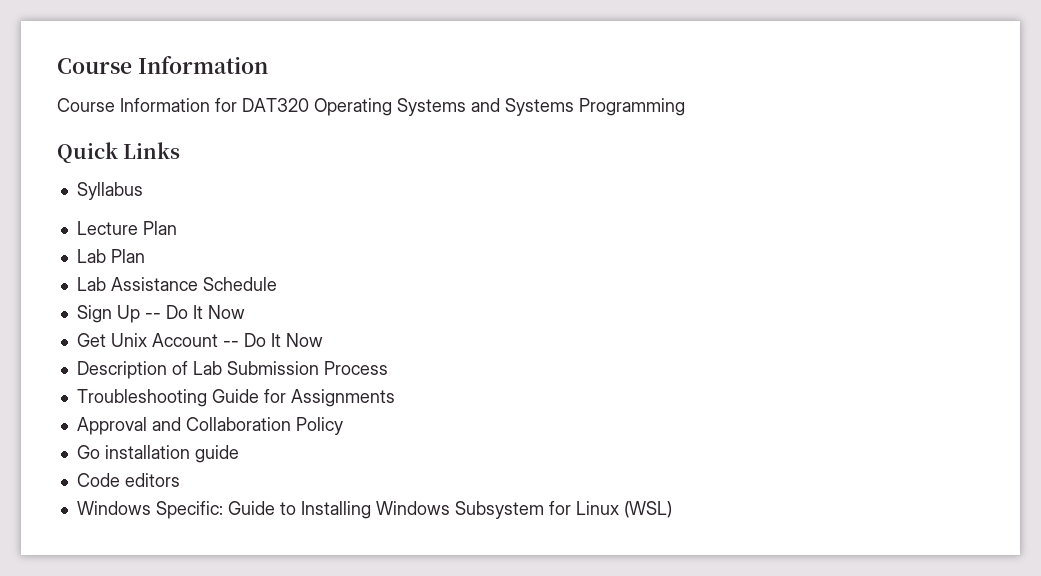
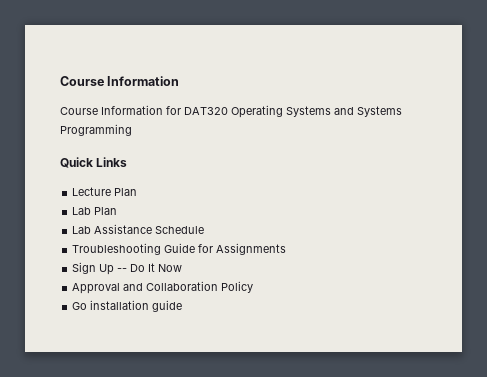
- Syllabus
+ Troubleshooting Guide for Assignments
- Get Unix Account -- Do It Now
- Description of Lab Submission Process
- Troubleshooting Guide for Assignments
- Code editors
- Windows Specific: Guide to Installing Windows Subsystem for Linux (WSL)

